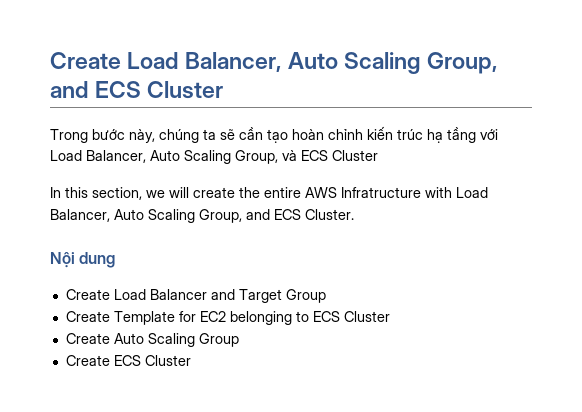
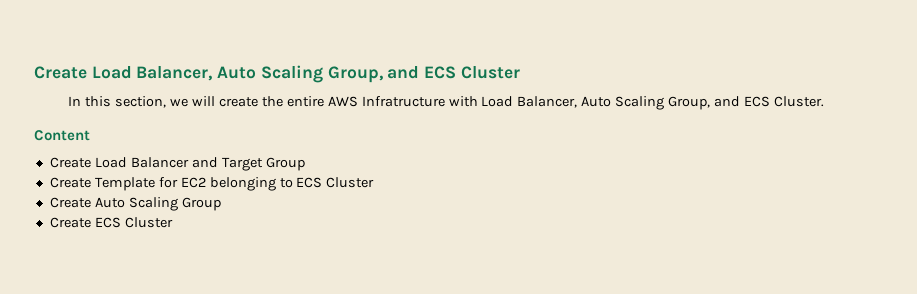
- Trong bước này, chúng ta sẽ cần tạo hoàn chỉnh kiến trúc hạ tầng với Load Balancer, Auto Scaling Group, và ECS Cluster
- Nội dung
+ Content

